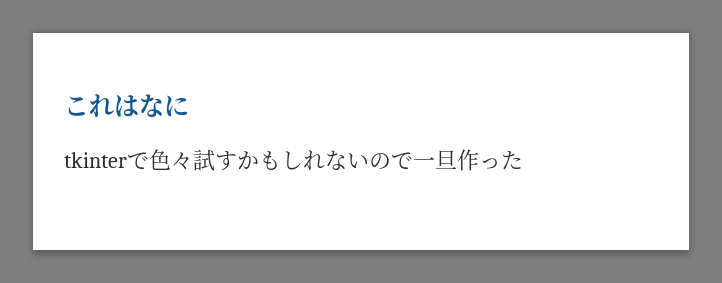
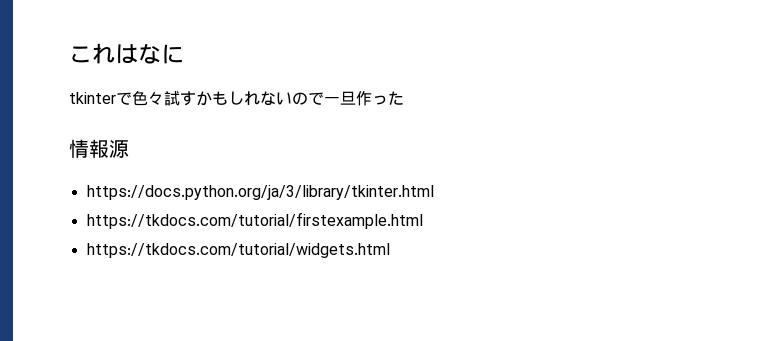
+ 情報源
+ https://docs.python.org/ja/3/library/tkinter.html
+ https://tkdocs.com/tutorial/firstexample.html
+ https://tkdocs.com/tutorial/widgets.html

